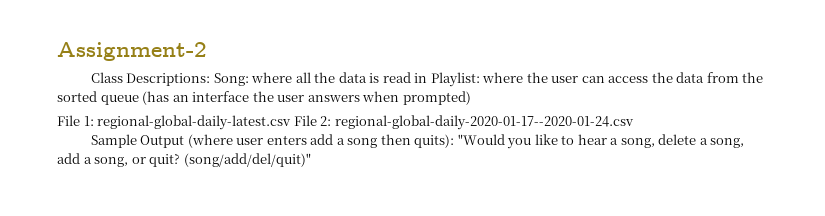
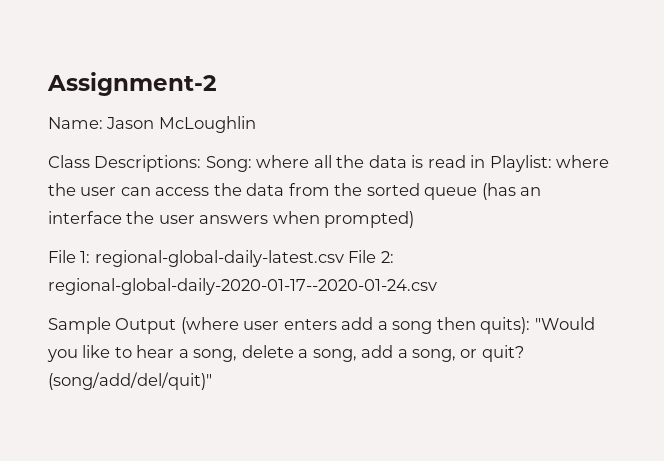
+ Name: Jason McLoughlin

